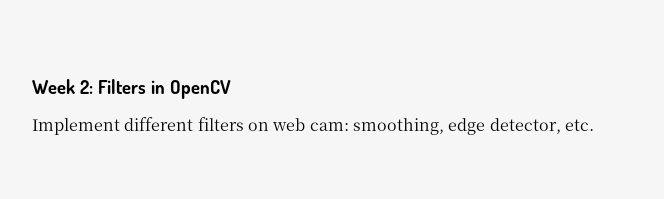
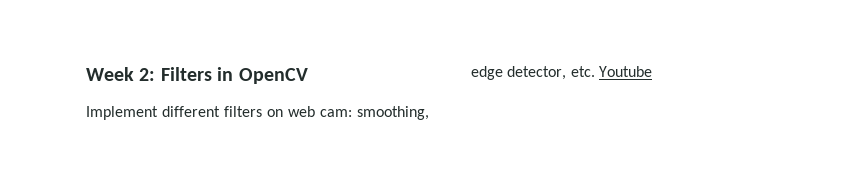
- Implement different filters on web cam: smoothing, edge detector, etc.
+ Implement different filters on web cam: smoothing, edge detector, etc. Youtube

